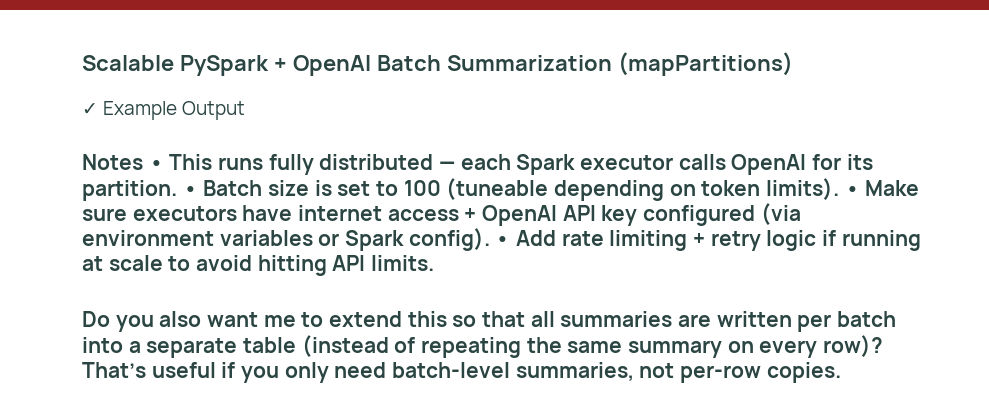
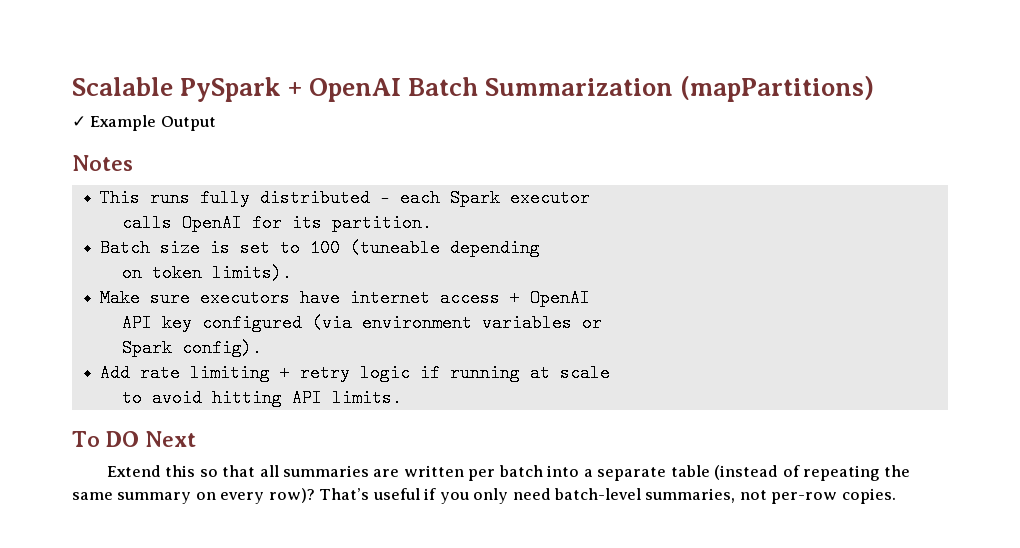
- Notes • This runs fully distributed — each Spark executor calls OpenAI for its partition. • Batch size is set to 100 (tuneable depending on token limits). • Make sure executors have internet access + OpenAI API key configured (via environment variables or Spark config). • Add rate limiting + retry logic if running at scale to avoid hitting API limits.
+ Notes
+ This runs fully distributed — each Spark executor
+ calls OpenAI for its partition.
+ Batch size is set to 100 (tuneable depending
+ on token limits).
+ Make sure executors have internet access + OpenAI
+ API key configured (via environment variables or
+ Spark config).
+ Add rate limiting + retry logic if running at scale
+ to avoid hitting API limits.
- Do you also want me to extend this so that all summaries are written per batch into a separate table (instead of repeating the same summary on every row)?
+ To DO Next
+ Extend this so that all summaries are written per batch into a separate table (instead of repeating the same summary on every row)?

